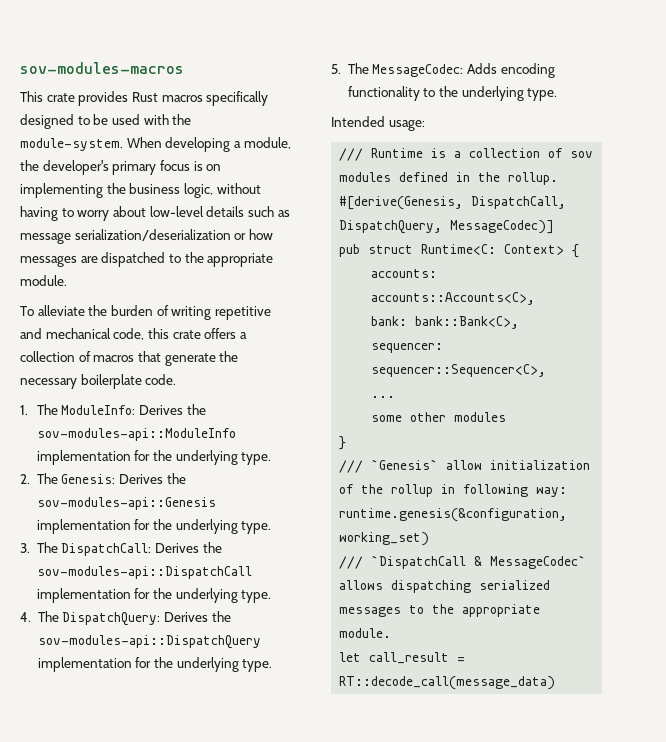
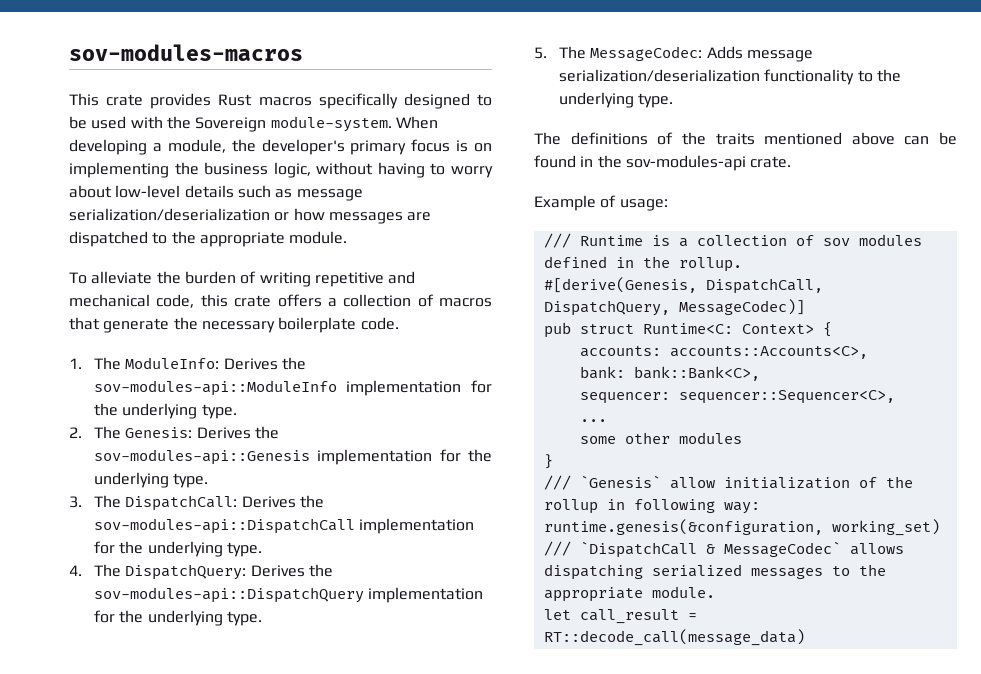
- This crate provides Rust macros specifically designed to be used with the module-system.
+ This crate provides Rust macros specifically designed to be used with the Sovereign module-system.
- 5. The MessageCodec: Adds encoding functionality to the underlying type.
+ 5. The MessageCodec: Adds message serialization/deserialization functionality to the underlying type.
- Intended usage:
+ The definitions of the traits mentioned above can be found in the sov-modules-api crate.
+ Example of usage:

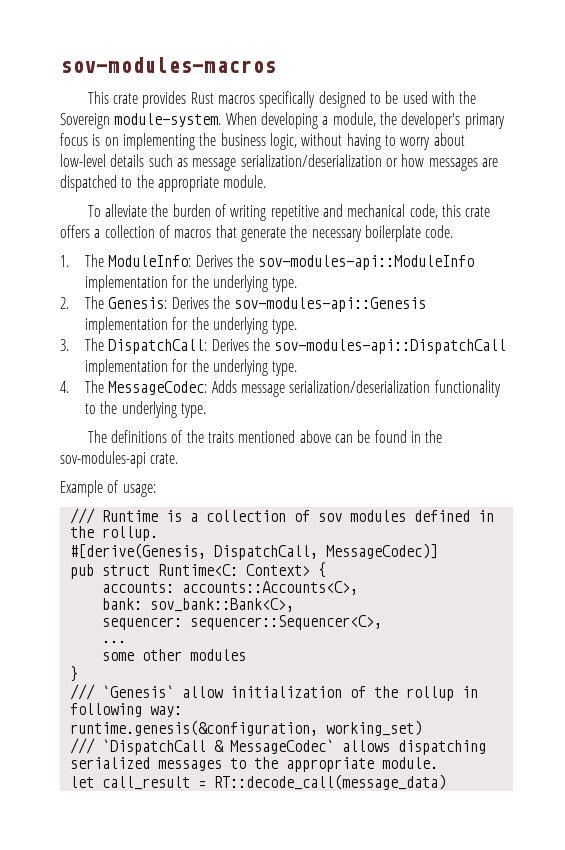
- 4. The DispatchQuery: Derives the sov-modules-api::DispatchQuery implementation for the underlying type.
- 5. The MessageCodec: Adds message serialization/deserialization functionality to the underlying type.
+ 4. The MessageCodec: Adds message serialization/deserialization functionality to the underlying type.
- #[derive(Genesis, DispatchCall, DispatchQuery, MessageCodec)]
+ #[derive(Genesis, DispatchCall, MessageCodec)]
- bank: bank::Bank<C>,
+ bank: sov_bank::Bank<C>,

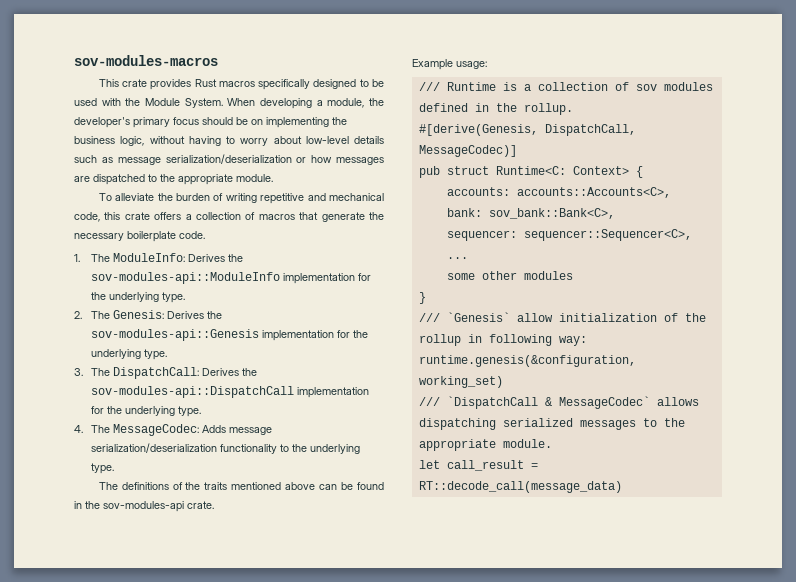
- This crate provides Rust macros specifically designed to be used with the Sovereign module-system.
+ This crate provides Rust macros specifically designed to be used with the Module System.
- When developing a module, the developer's primary focus is on implementing the business logic, without having to worry about low-level details such as message serialization/deserialization or how messages are dispatched to the appropriate module.
+ When developing a module, the developer's primary focus should be on implementing the business logic, without having to worry about low-level details such as message serialization/deserialization or how messages are dispatched to the appropriate module.
- Example of usage:
+ Example usage:

